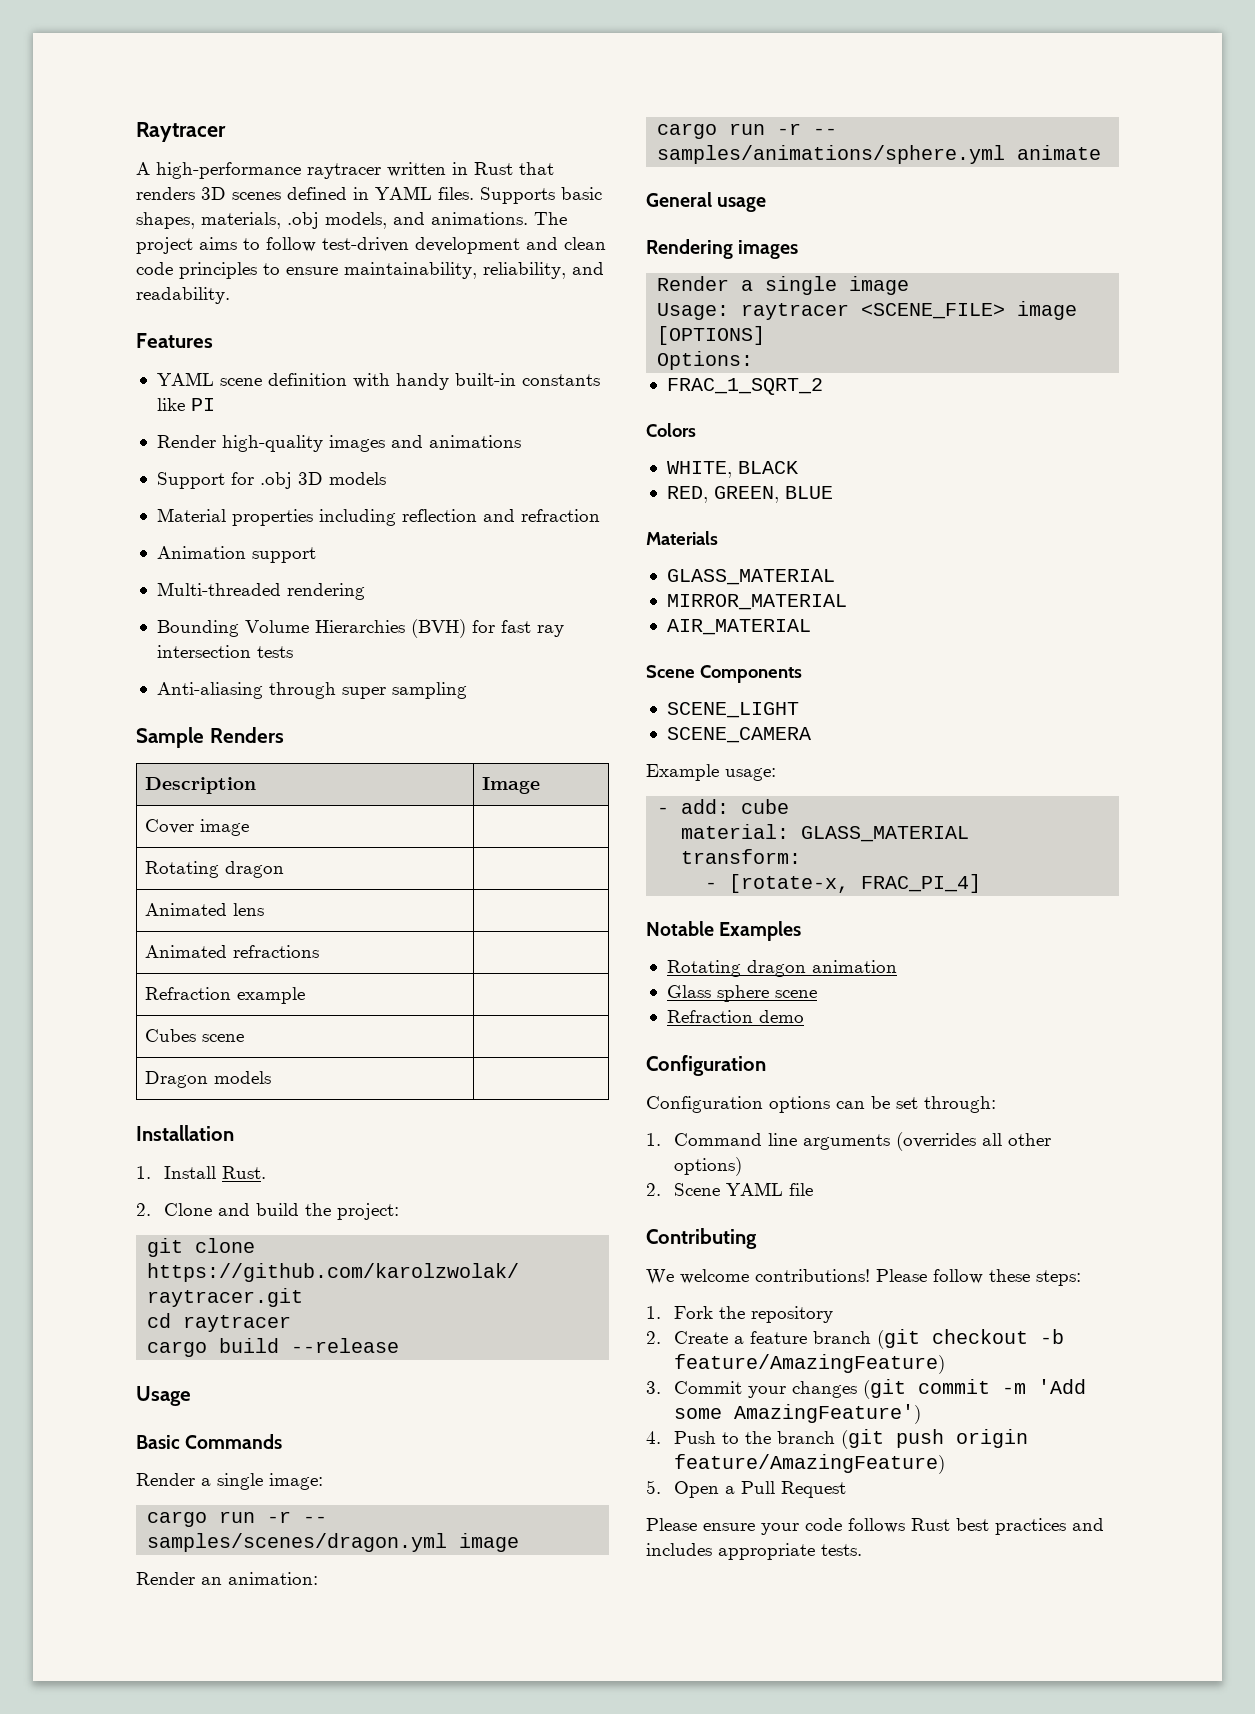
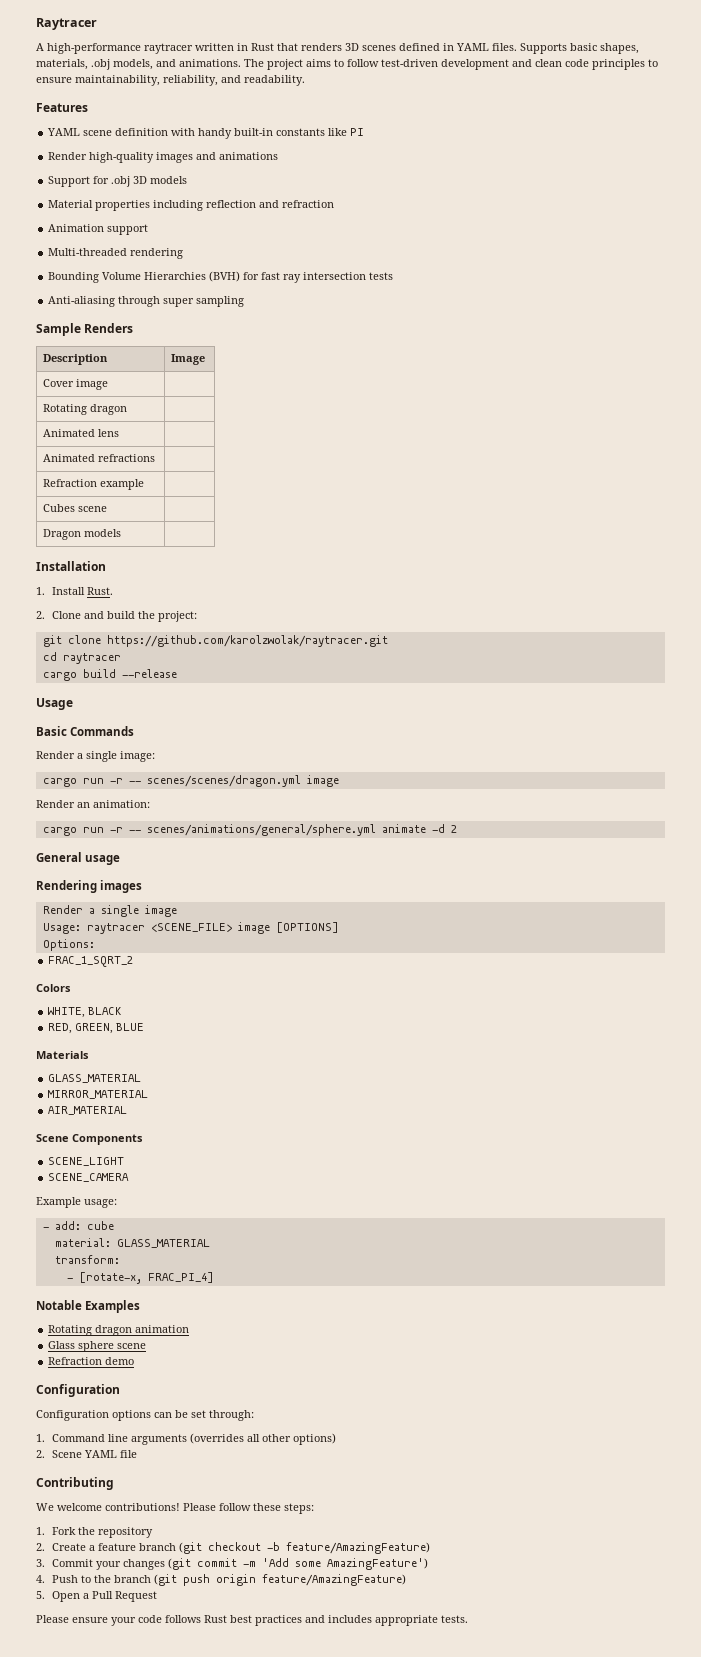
- cargo run -r -- samples/scenes/dragon.yml image
+ cargo run -r -- scenes/scenes/dragon.yml image
- cargo run -r -- samples/animations/sphere.yml animate
+ cargo run -r -- scenes/animations/general/sphere.yml animate -d 2

